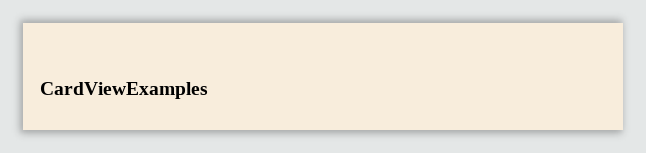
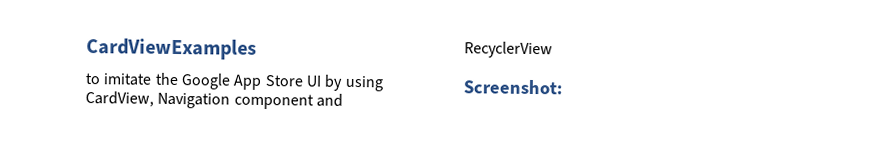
+ to imitate the Google App Store UI by using CardView, Navigation component and RecyclerView
+ Screenshot:

